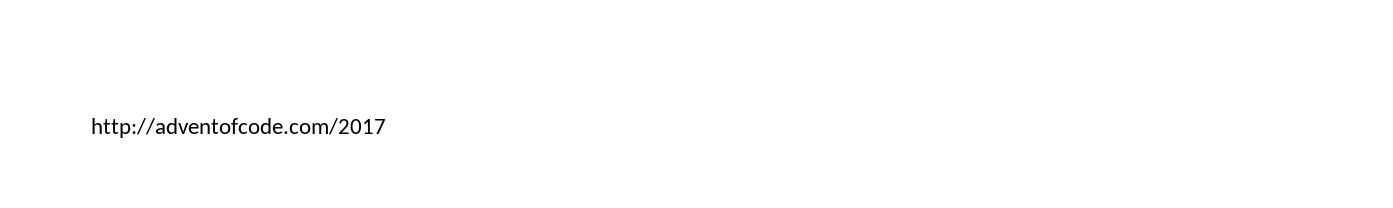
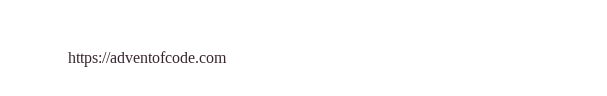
- http://adventofcode.com/2017
+ https://adventofcode.com

